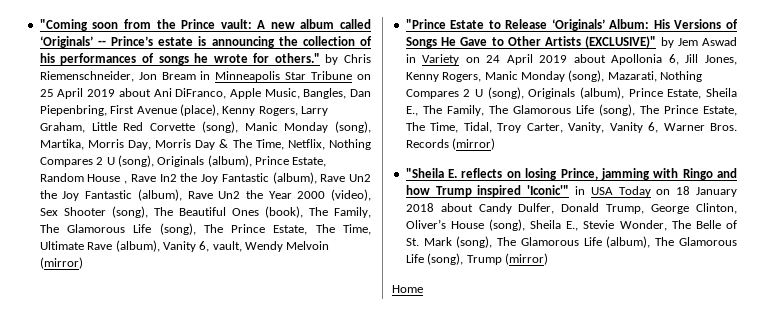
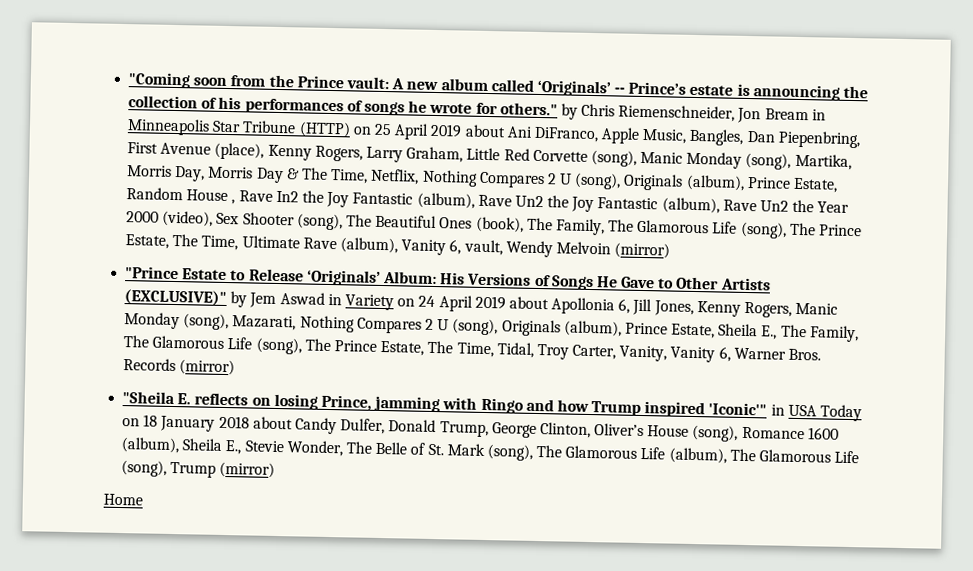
- A new album called ‘Originals’ -- Prince’s estate is announcing the collection of his performances of songs he wrote for others." by Chris Riemenschneider, Jon Bream in Minneapolis Star Tribune on 25 April 2019 about Ani DiFranco, Apple Music, Bangles, Dan Piepenbring, First Avenue (place), Kenny Rogers, Larry Graham, Little Red Corvette (song), Manic Monday (song), Martika, Morris Day, Morris Day & The Time, Netflix, Nothing Compares 2 U (song), Originals (album), Prince Estate, Random House , Rave In2 the Joy Fantastic (album), Rave Un2 the Joy Fantastic (album), Rave Un2 the Year 2000 (video), Sex Shooter (song), The Beautiful Ones (book), The Family, The Glamorous Life (song), The Prince Estate, The Time, Ultimate Rave (album), Vanity 6, vault, Wendy Melvoin (mirror)
+ A new album called ‘Originals’ -- Prince’s estate is announcing the collection of his performances of songs he wrote for others." by Chris Riemenschneider, Jon Bream in Minneapolis Star Tribune (HTTP) on 25 April 2019 about Ani DiFranco, Apple Music, Bangles, Dan Piepenbring, First Avenue (place), Kenny Rogers, Larry Graham, Little Red Corvette (song), Manic Monday (song), Martika, Morris Day, Morris Day & The Time, Netflix, Nothing Compares 2 U (song), Originals (album), Prince Estate, Random House , Rave In2 the Joy Fantastic (album), Rave Un2 the Joy Fantastic (album), Rave Un2 the Year 2000 (video), Sex Shooter (song), The Beautiful Ones (book), The Family, The Glamorous Life (song), The Prince Estate, The Time, Ultimate Rave (album), Vanity 6, vault, Wendy Melvoin (mirror)
- "Sheila E. reflects on losing Prince, jamming with Ringo and how Trump inspired 'Iconic'" in USA Today on 18 January 2018 about Candy Dulfer, Donald Trump, George Clinton, Oliver’s House (song), Sheila E., Stevie Wonder, The Belle of St. Mark (song), The Glamorous Life (album), The Glamorous Life (song), Trump (mirror)
+ "Sheila E. reflects on losing Prince, jamming with Ringo and how Trump inspired 'Iconic'" in USA Today on 18 January 2018 about Candy Dulfer, Donald Trump, George Clinton, Oliver’s House (song), Romance 1600 (album), Sheila E., Stevie Wonder, The Belle of St. Mark (song), The Glamorous Life (album), The Glamorous Life (song), Trump (mirror)

